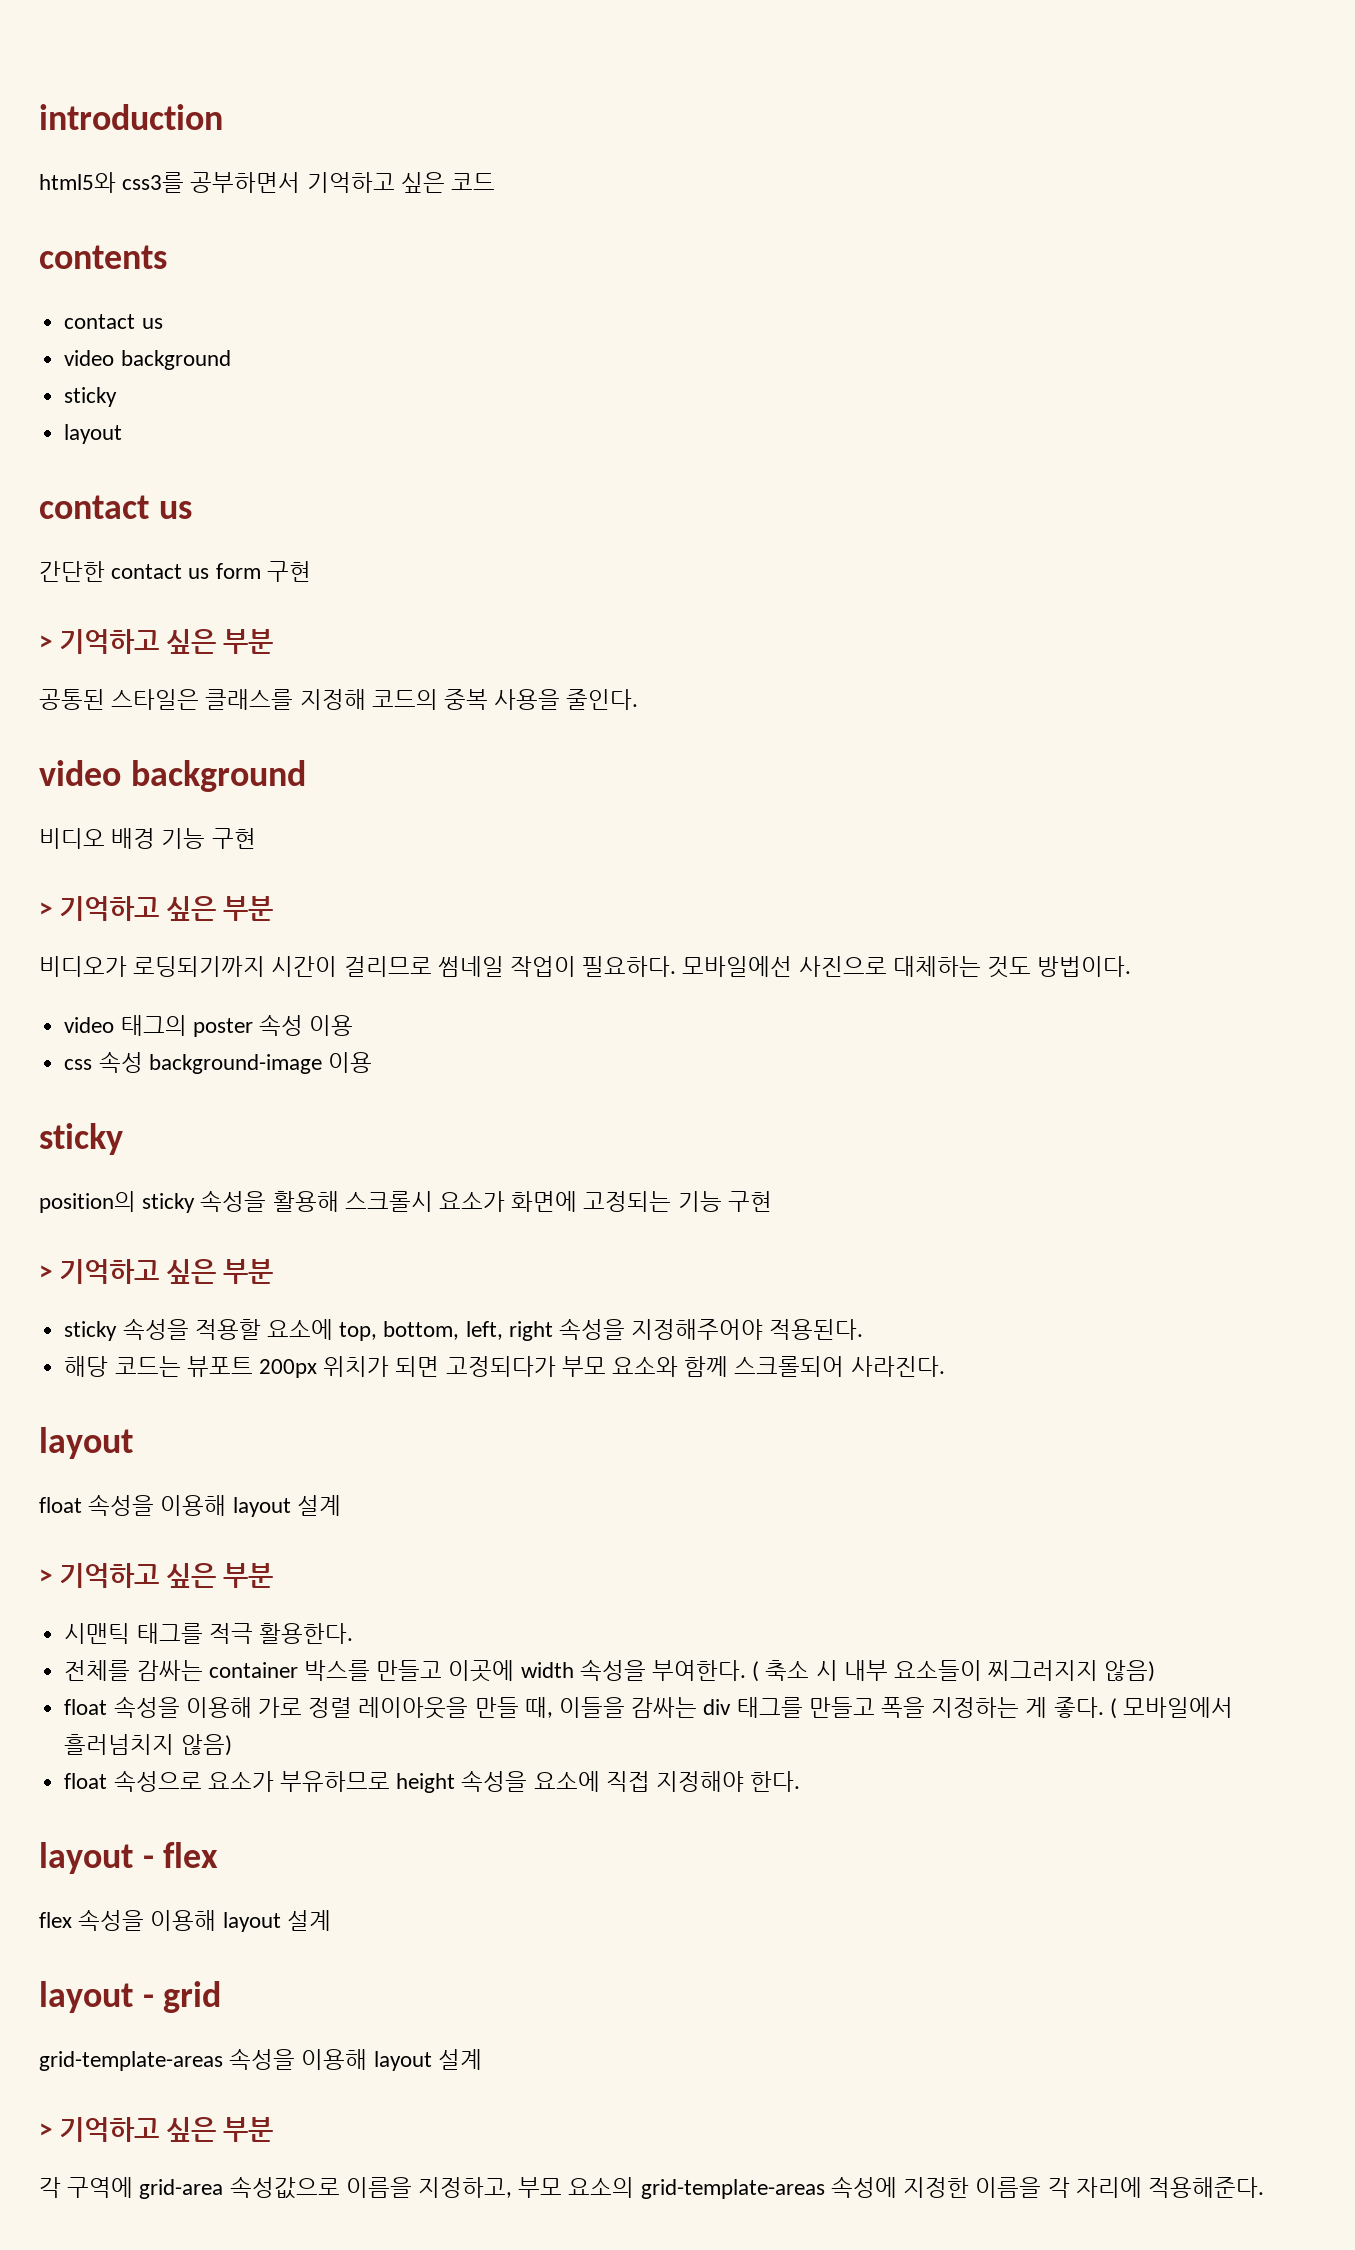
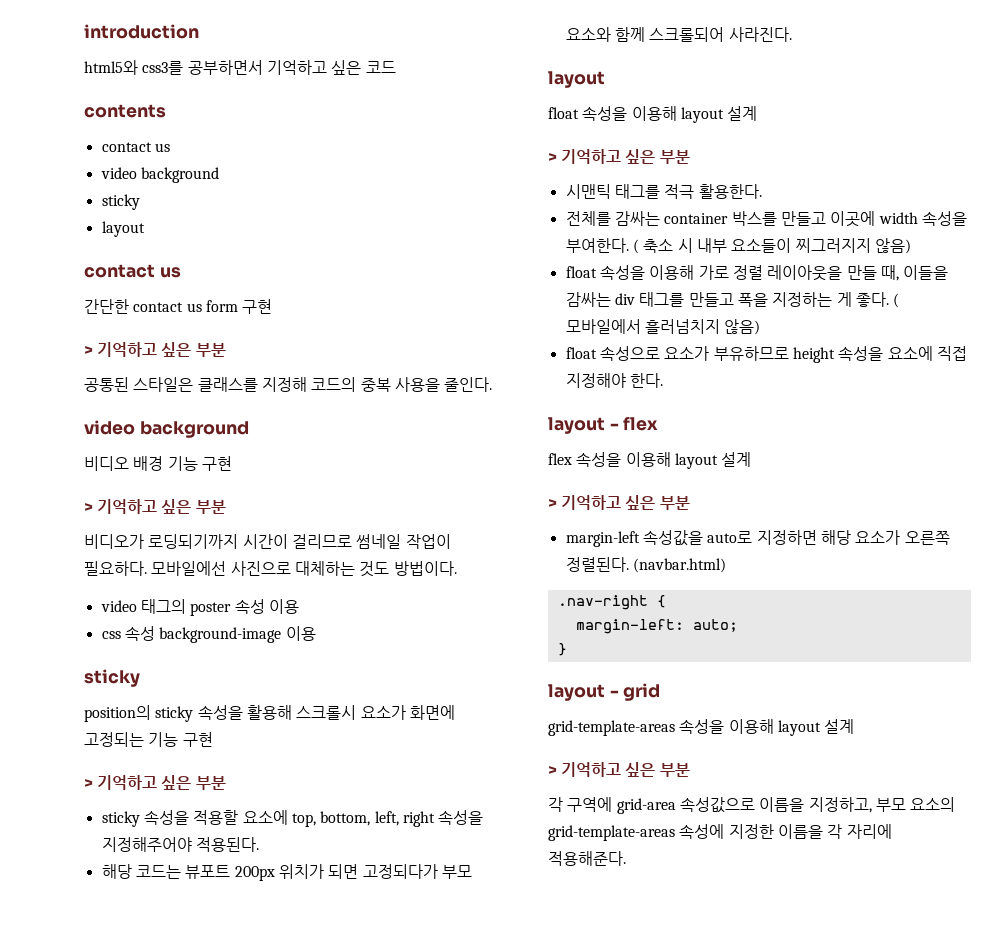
  flex 속성을 이용해 layout 설계
+ > 기억하고 싶은 부분
+ margin-left 속성값을 auto로 지정하면 해당 요소가 오른쪽 정렬된다. (navbar.html)
+ .nav-right {
+ margin-left: auto;
+ }

